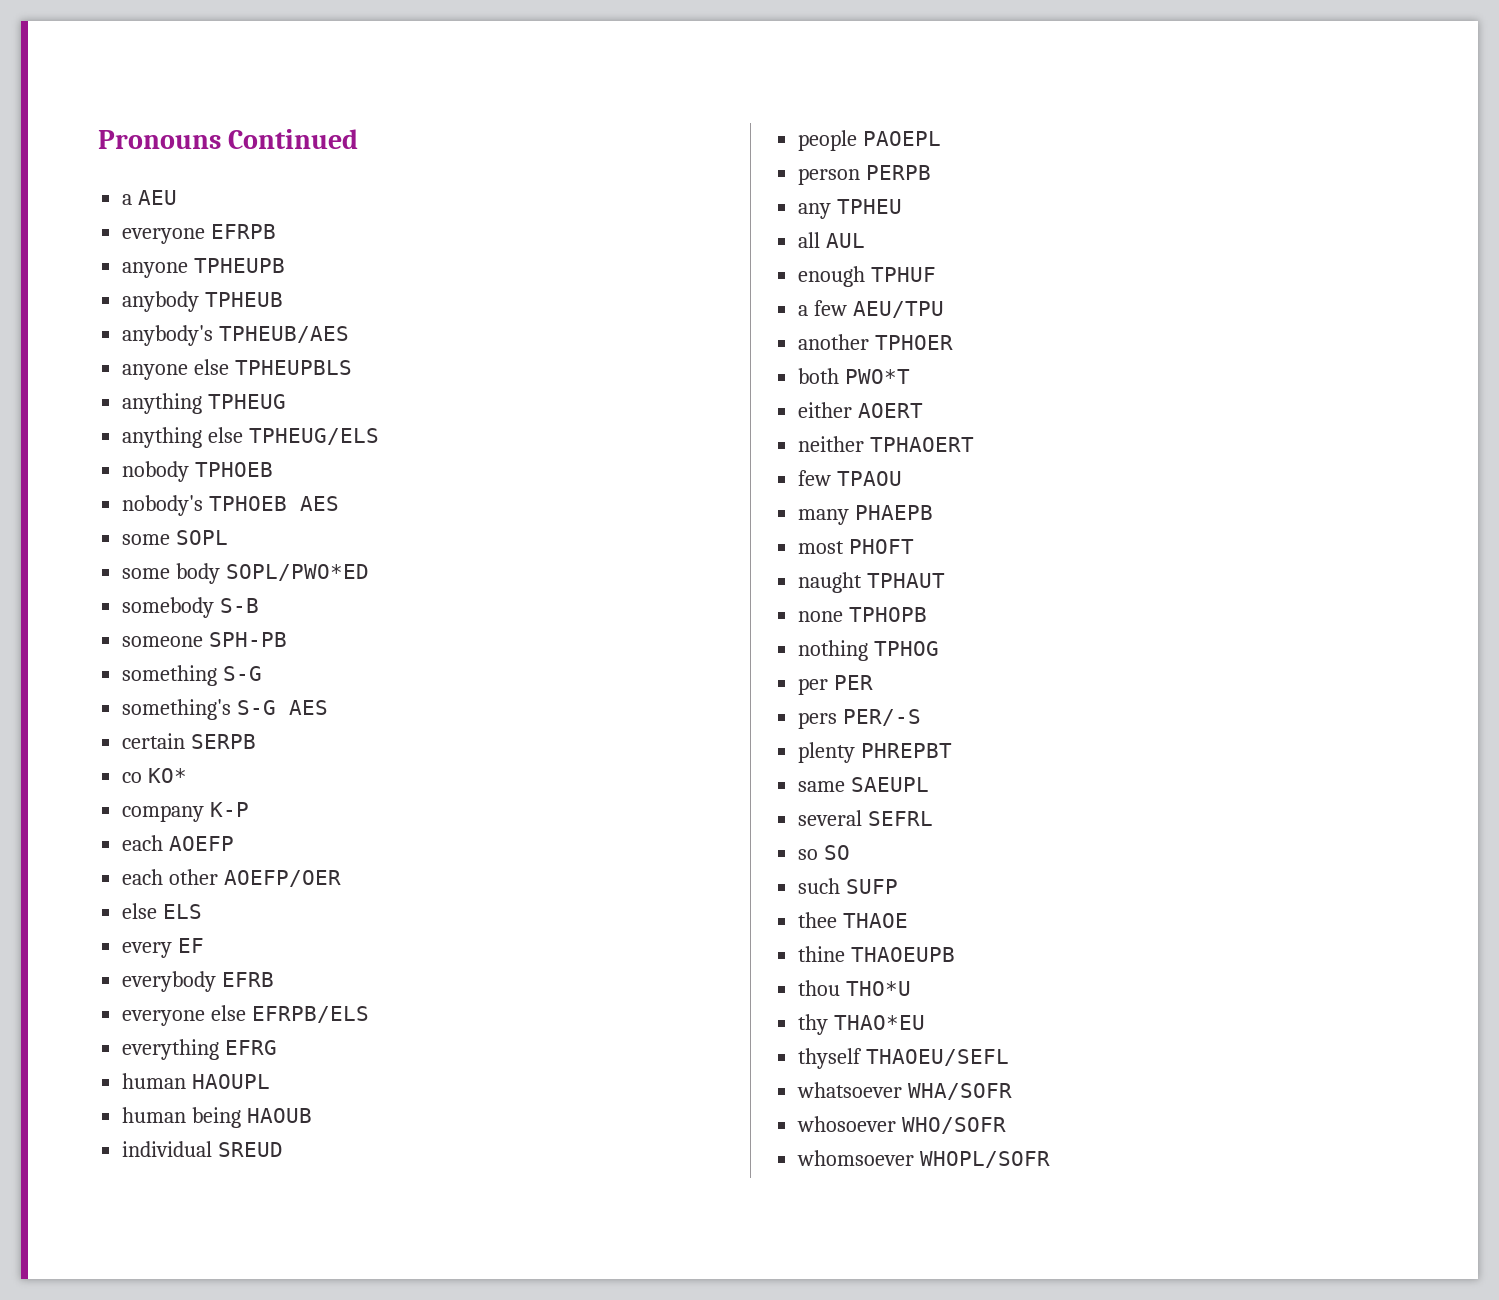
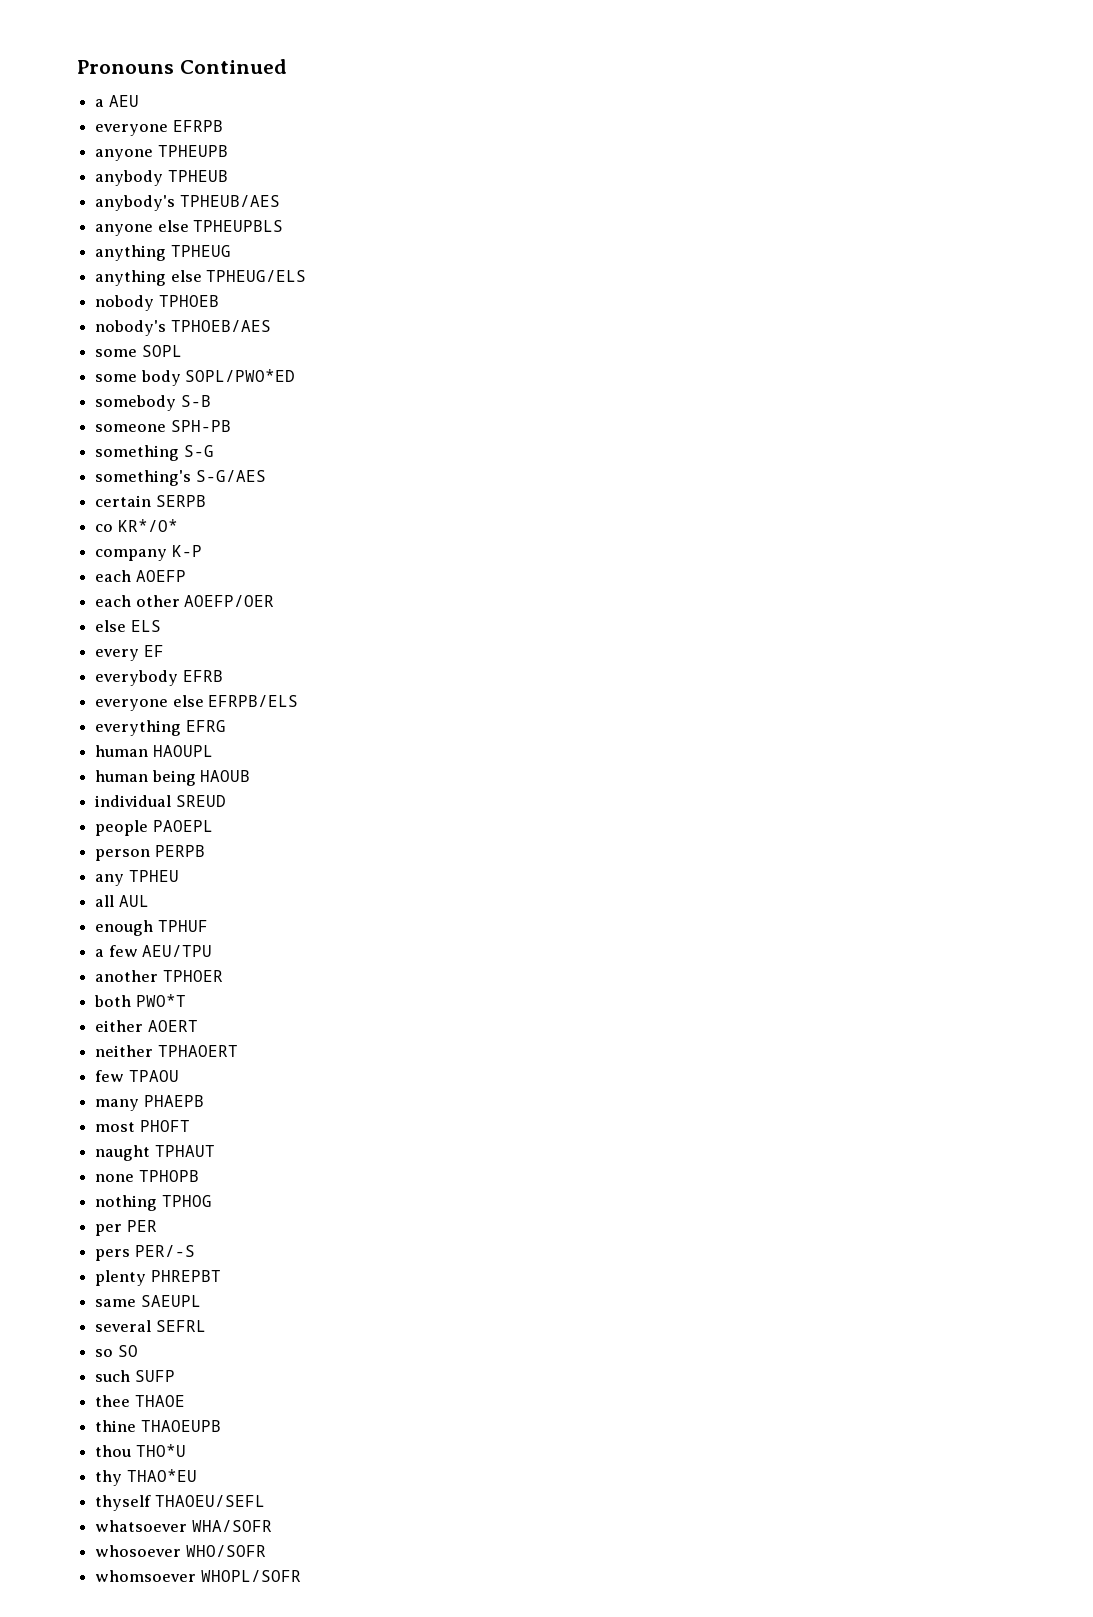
- nobody's TPHOEB AES
+ nobody's TPHOEB/AES
- something's S-G AES
+ something's S-G/AES
- co KO*
+ co KR*/O*

